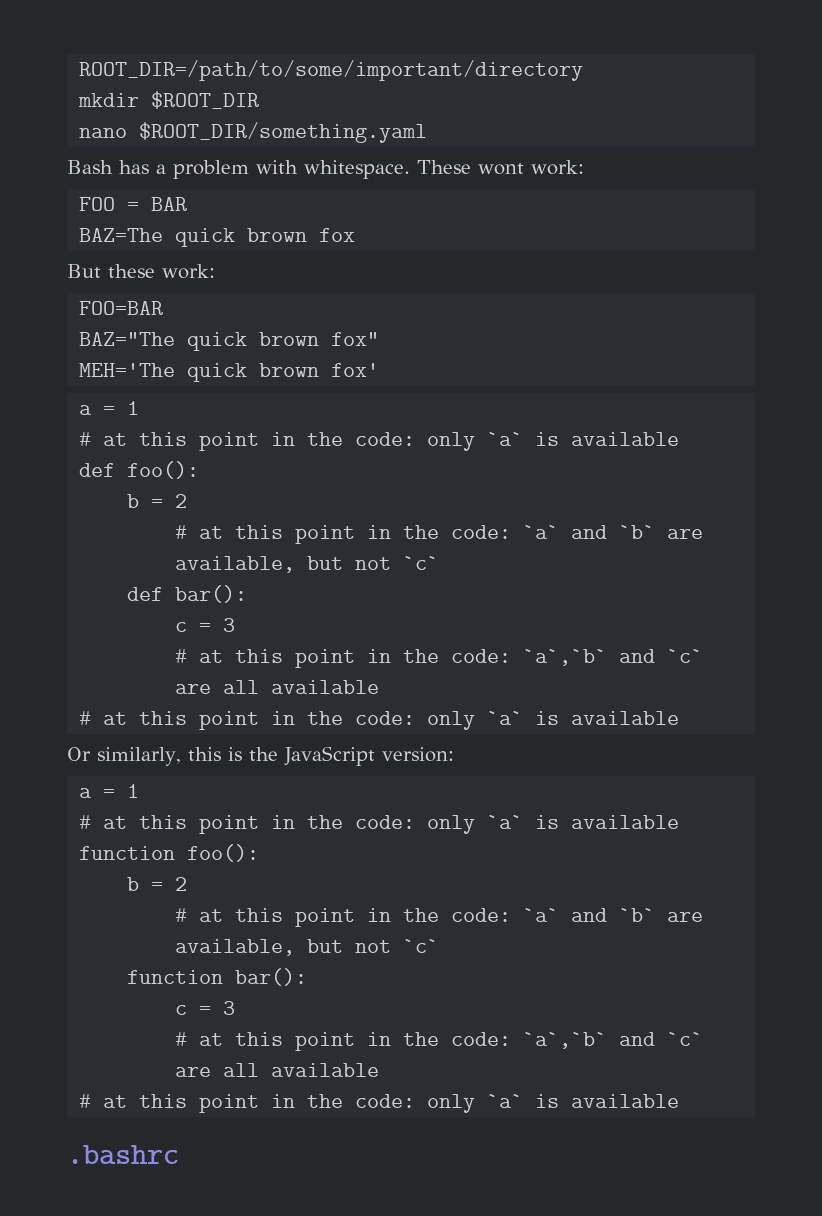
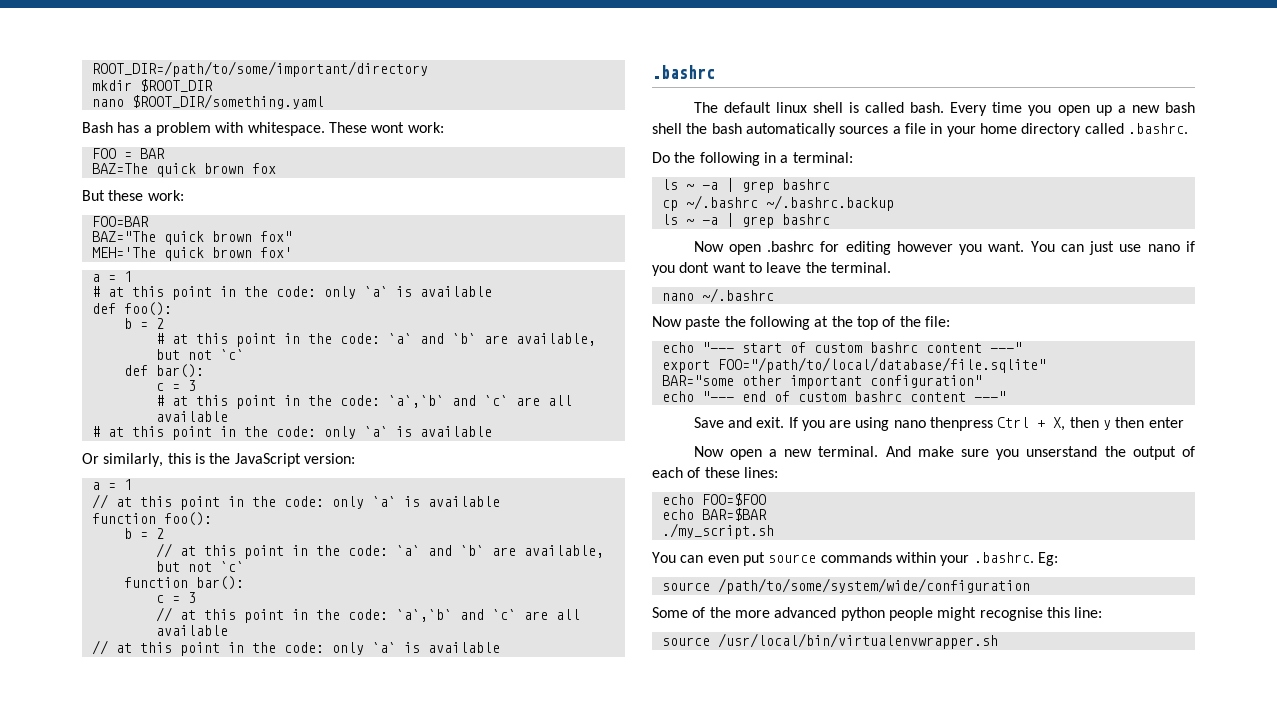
  Or similarly, this is the JavaScript version:
  a = 1
- # at this point in the code: only `a` is available
+ // at this point in the code: only `a` is available
  function foo():
  b = 2
- # at this point in the code: `a` and `b` are available, but not `c`
+ // at this point in the code: `a` and `b` are available, but not `c`
  function bar():
  c = 3
- # at this point in the code: `a`,`b` and `c` are all available
- # at this point in the code: only `a` is available
+ // at this point in the code: `a`,`b` and `c` are all available
+ // at this point in the code: only `a` is available
+ The default linux shell is called bash. Every time you open up a new bash shell the bash automatically sources a file in your home directory called .bashrc.
+ Do the following in a terminal:
+ ls ~ -a | grep bashrc
+ cp ~/.bashrc ~/.bashrc.backup
+ ls ~ -a | grep bashrc
+ Now open .bashrc for editing however you want. You can just use nano if you dont want to leave the terminal.
+ nano ~/.bashrc
+ Now paste the following at the top of the file:
+ echo "--- start of custom bashrc content ---"
+ export FOO="/path/to/local/database/file.sqlite"
+ BAR="some other important configuration"
+ echo "--- end of custom bashrc content ---"
+ Save and exit. If you are using nano thenpress Ctrl + X, then y then enter
+ Now open a new terminal. And make sure you unserstand the output of each of these lines:
+ echo FOO=$FOO
+ echo BAR=$BAR
+ ./my_script.sh
+ You can even put source commands within your .bashrc. Eg:
+ source /path/to/some/system/wide/configuration
+ Some of the more advanced python people might recognise this line:
+ source /usr/local/bin/virtualenvwrapper.sh

